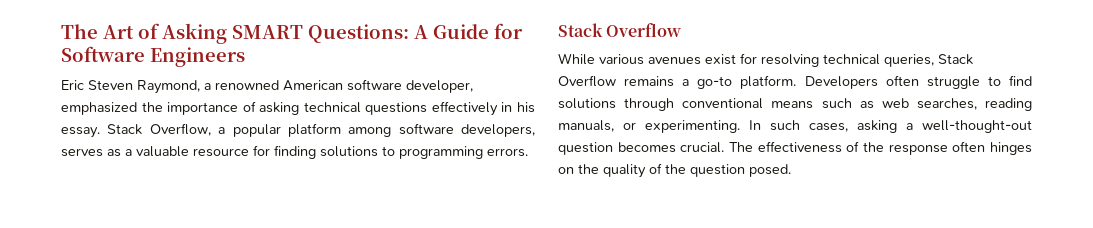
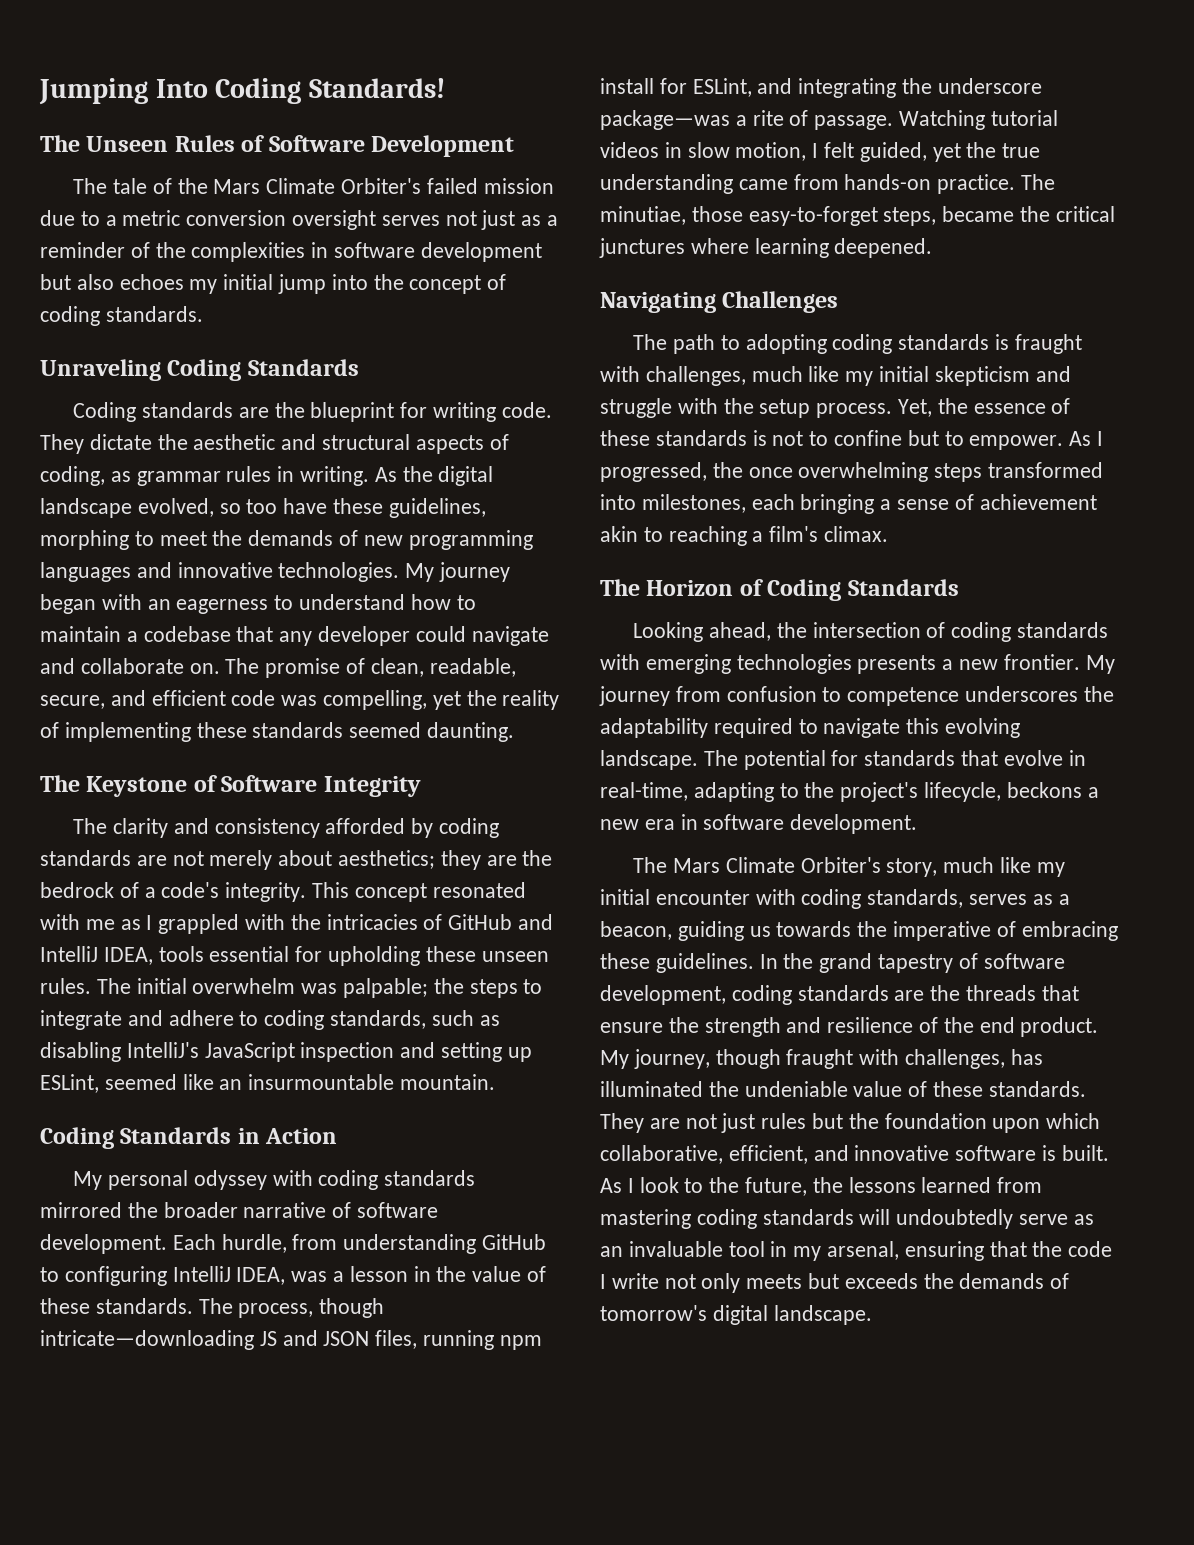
- The Art of Asking SMART Questions: A Guide for Software Engineers
- Eric Steven Raymond, a renowned American software developer, emphasized the importance of asking technical questions effectively in his essay. Stack Overflow, a popular platform among software developers, serves as a valuable resource for finding solutions to programming errors.
- Stack Overflow
- While various avenues exist for resolving technical queries, Stack Overflow remains a go-to platform. Developers often struggle to find solutions through conventional means such as web searches, reading manuals, or experimenting. In such cases, asking a well-thought-out question becomes crucial. The effectiveness of the response often hinges on the quality of the question posed.
+ Jumping Into Coding Standards!
+ The Unseen Rules of Software Development
+ The tale of the Mars Climate Orbiter's failed mission due to a metric conversion oversight serves not just as a reminder of the complexities in software development but also echoes my initial jump into the concept of coding standards.
+ Unraveling Coding Standards
+ Coding standards are the blueprint for writing code. They dictate the aesthetic and structural aspects of coding, as grammar rules in writing. As the digital landscape evolved, so too have these guidelines, morphing to meet the demands of new programming languages and innovative technologies. My journey began with an eagerness to understand how to maintain a codebase that any developer could navigate and collaborate on. The promise of clean, readable, secure, and efficient code was compelling, yet the reality of implementing these standards seemed daunting.
+ The Keystone of Software Integrity
+ The clarity and consistency afforded by coding standards are not merely about aesthetics; they are the bedrock of a code's integrity. This concept resonated with me as I grappled with the intricacies of GitHub and IntelliJ IDEA, tools essential for upholding these unseen rules. The initial overwhelm was palpable; the steps to integrate and adhere to coding standards, such as disabling IntelliJ's JavaScript inspection and setting up ESLint, seemed like an insurmountable mountain.
+ Coding Standards in Action
+ My personal odyssey with coding standards mirrored the broader narrative of software development. Each hurdle, from understanding GitHub to configuring IntelliJ IDEA, was a lesson in the value of these standards. The process, though intricate—downloading JS and JSON files, running npm install for ESLint, and integrating the underscore package—was a rite of passage. Watching tutorial videos in slow motion, I felt guided, yet the true understanding came from hands-on practice. The minutiae, those easy-to-forget steps, became the critical junctures where learning deepened.
+ Navigating Challenges
+ The path to adopting coding standards is fraught with challenges, much like my initial skepticism and struggle with the setup process. Yet, the essence of these standards is not to confine but to empower. As I progressed, the once overwhelming steps transformed into milestones, each bringing a sense of achievement akin to reaching a film's climax.
+ The Horizon of Coding Standards
+ Looking ahead, the intersection of coding standards with emerging technologies presents a new frontier. My journey from confusion to competence underscores the adaptability required to navigate this evolving landscape. The potential for standards that evolve in real-time, adapting to the project's lifecycle, beckons a new era in software development.
+ The Mars Climate Orbiter's story, much like my initial encounter with coding standards, serves as a beacon, guiding us towards the imperative of embracing these guidelines. In the grand tapestry of software development, coding standards are the threads that ensure the strength and resilience of the end product. My journey, though fraught with challenges, has illuminated the undeniable value of these standards. They are not just rules but the foundation upon which collaborative, efficient, and innovative software is built. As I look to the future, the lessons learned from mastering coding standards will undoubtedly serve as an invaluable tool in my arsenal, ensuring that the code I write not only meets but exceeds the demands of tomorrow's digital landscape.

